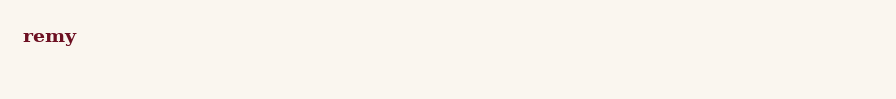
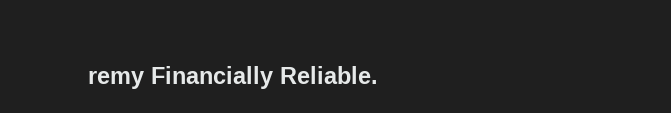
- remy
+ remy Financially Reliable.

